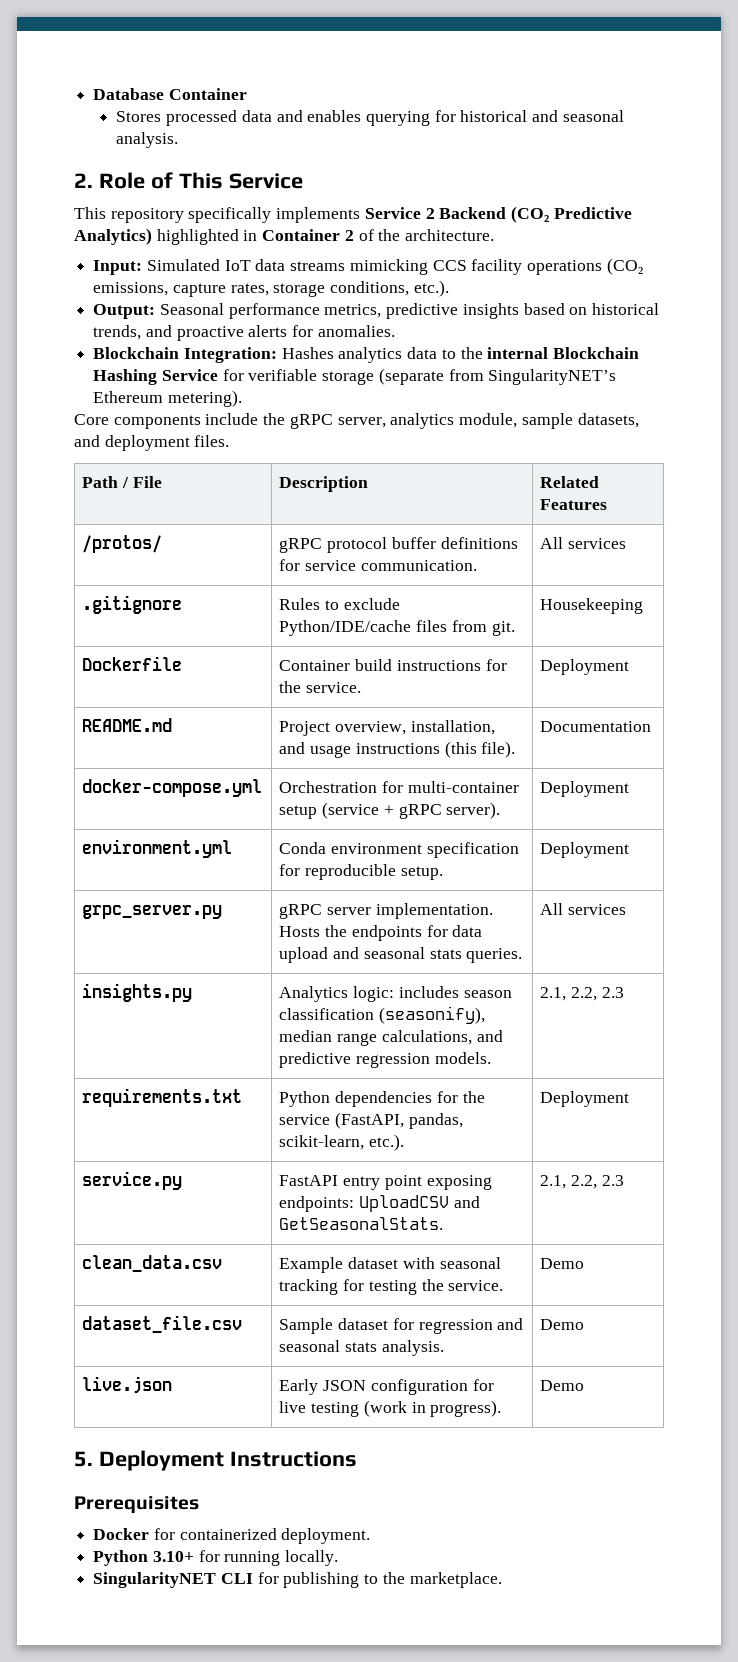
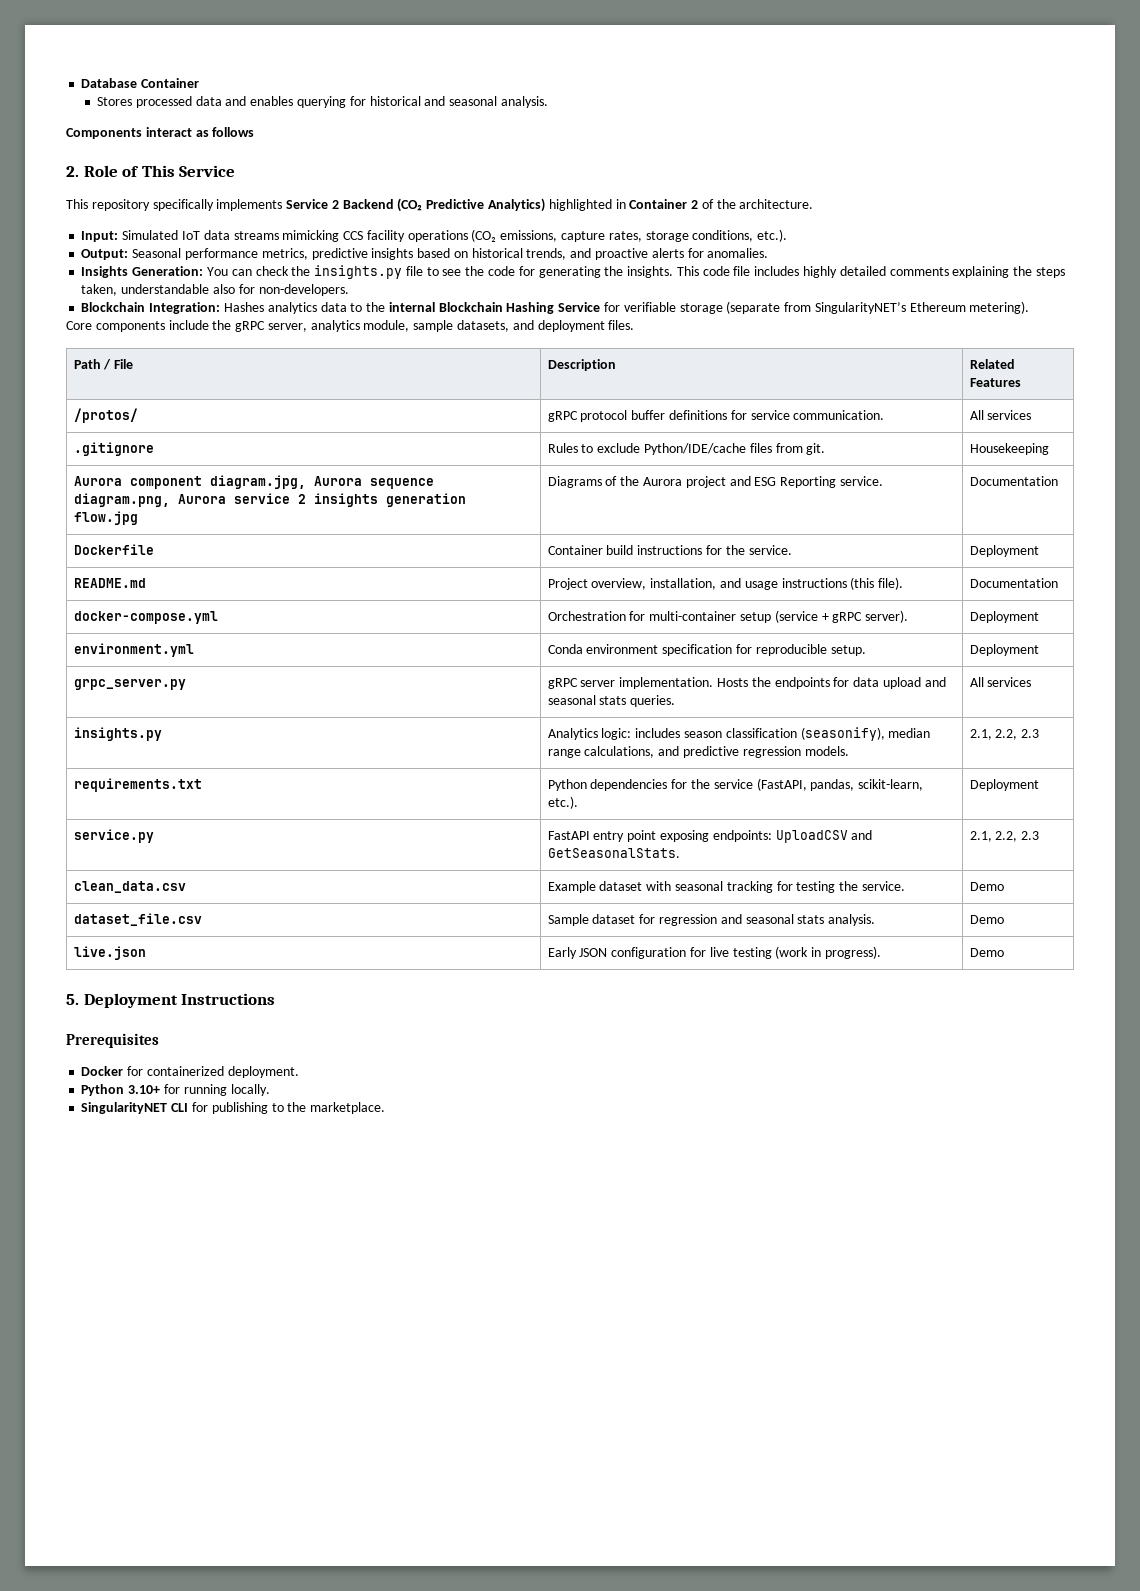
+ Components interact as follows
+ Insights Generation: You can check the insights.py file to see the code for generating the insights. This code file includes highly detailed comments explaining the steps taken, understandable also for non-developers.
+ Aurora component diagram.jpg, Aurora sequence diagram.png, Aurora service 2 insights generation flow.jpg | Diagrams of the Aurora project and ESG Reporting service. | Documentation

